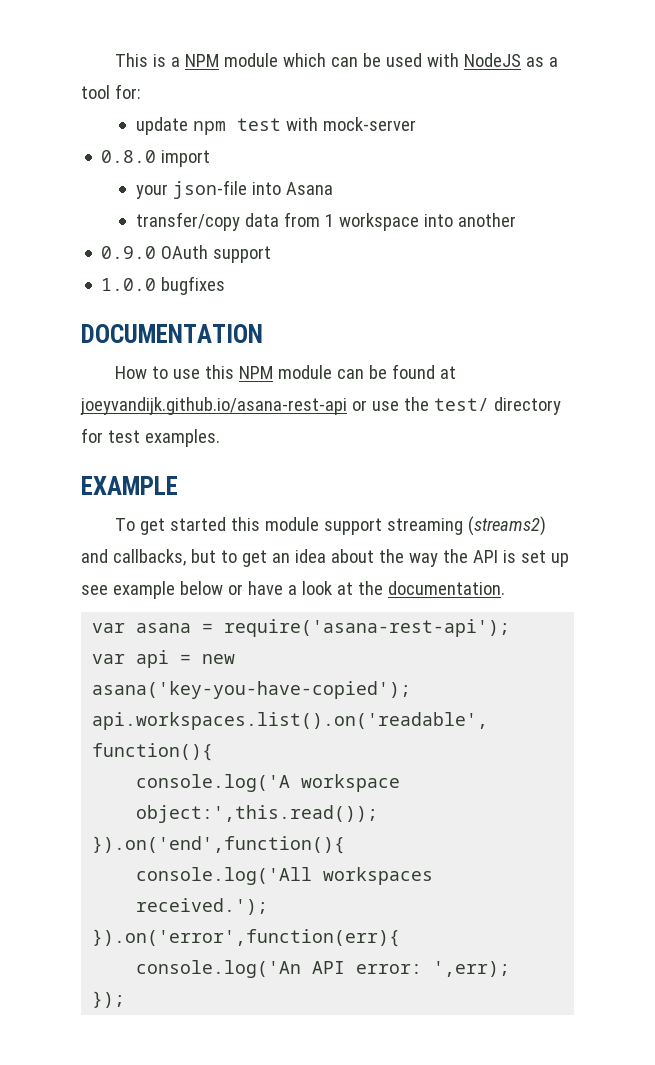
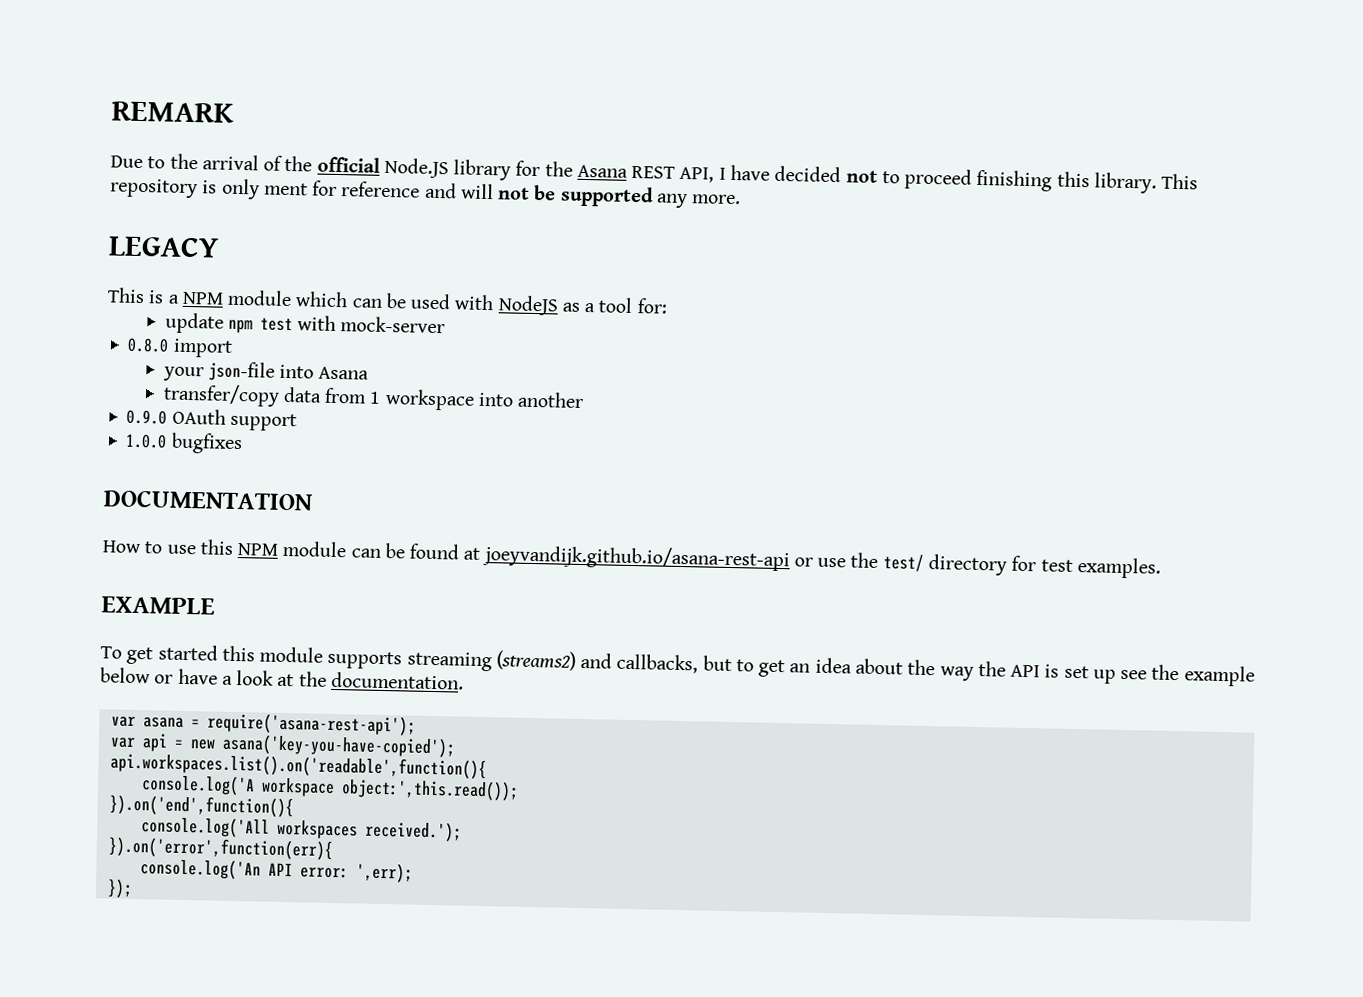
+ REMARK
+ Due to the arrival of the official Node.JS library for the Asana REST API, I have decided not to proceed finishing this library. This repository is only ment for reference and will not be supported any more.
+ LEGACY
- To get started this module support streaming (streams2) and callbacks, but to get an idea about the way the API is set up see example below or have a look at the documentation.
+ To get started this module supports streaming (streams2) and callbacks, but to get an idea about the way the API is set up see the example below or have a look at the documentation.

